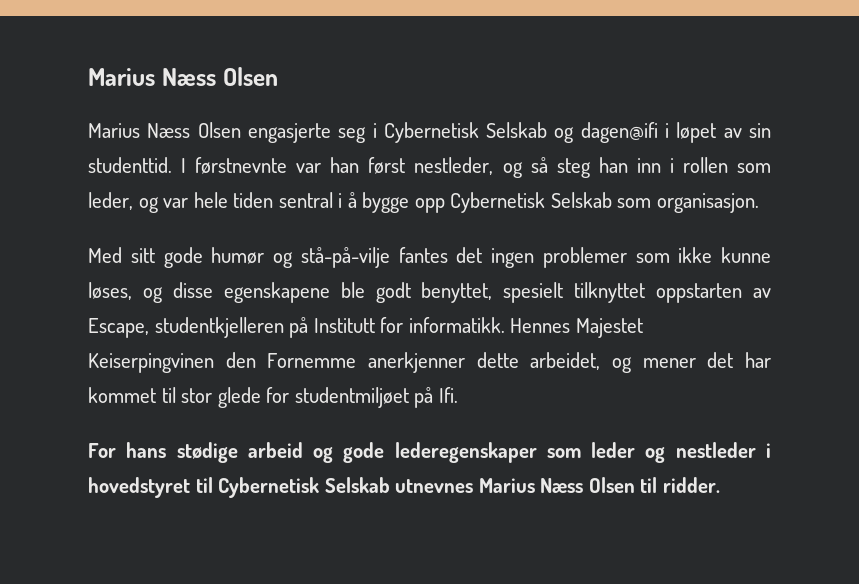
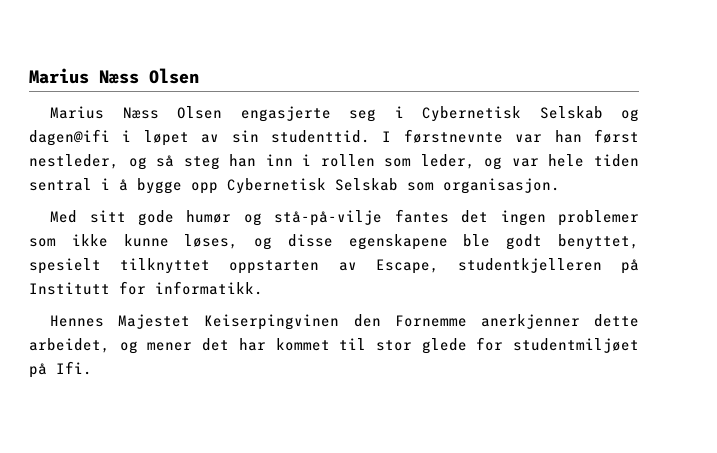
- Med sitt gode humør og stå-på-vilje fantes det ingen problemer som ikke kunne løses, og disse egenskapene ble godt benyttet, spesielt tilknyttet oppstarten av Escape, studentkjelleren på Institutt for informatikk. Hennes Majestet Keiserpingvinen den Fornemme anerkjenner dette arbeidet, og mener det har kommet til stor glede for studentmiljøet på Ifi.
+ Med sitt gode humør og stå-på-vilje fantes det ingen problemer som ikke kunne løses, og disse egenskapene ble godt benyttet, spesielt tilknyttet oppstarten av Escape, studentkjelleren på Institutt for informatikk.
+ Hennes Majestet Keiserpingvinen den Fornemme anerkjenner dette arbeidet, og mener det har kommet til stor glede for studentmiljøet på Ifi.
- For hans stødige arbeid og gode lederegenskaper som leder og nestleder i hovedstyret til Cybernetisk Selskab utnevnes Marius Næss Olsen til ridder.

